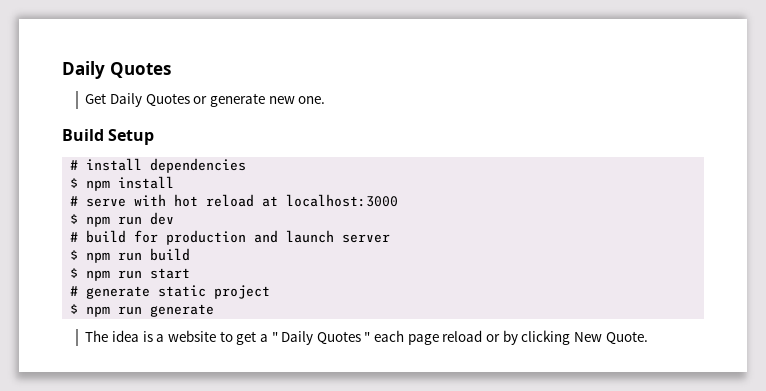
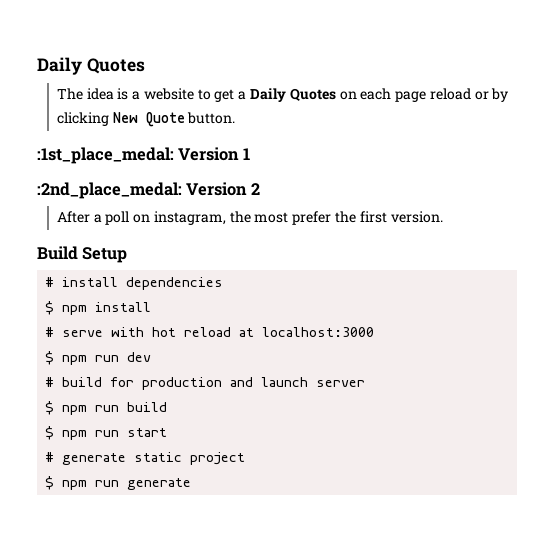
- Get Daily Quotes or generate new one.
+ The idea is a website to get a Daily Quotes on each page reload or by clicking New Quote button.
+ :1st_place_medal: Version 1
+ :2nd_place_medal: Version 2
+ After a poll on instagram, the most prefer the first version.
- The idea is a website to get a " Daily Quotes " each page reload or by clicking New Quote.

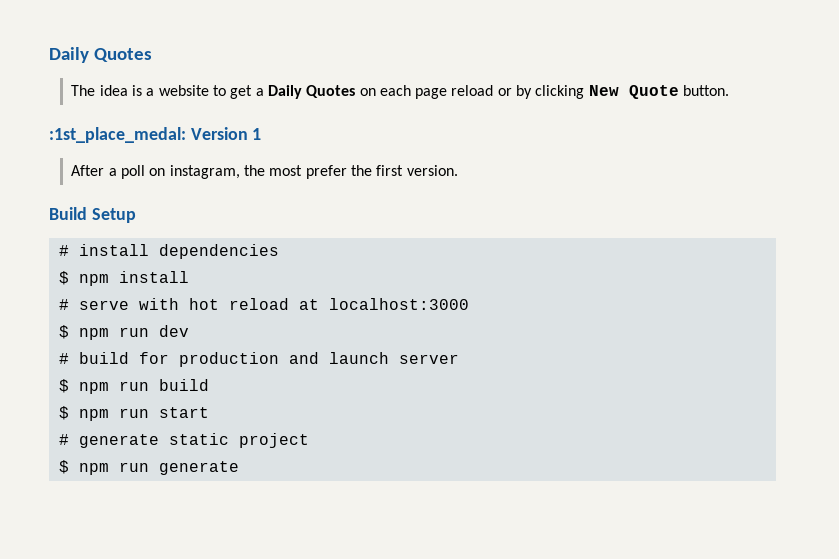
- :2nd_place_medal: Version 2

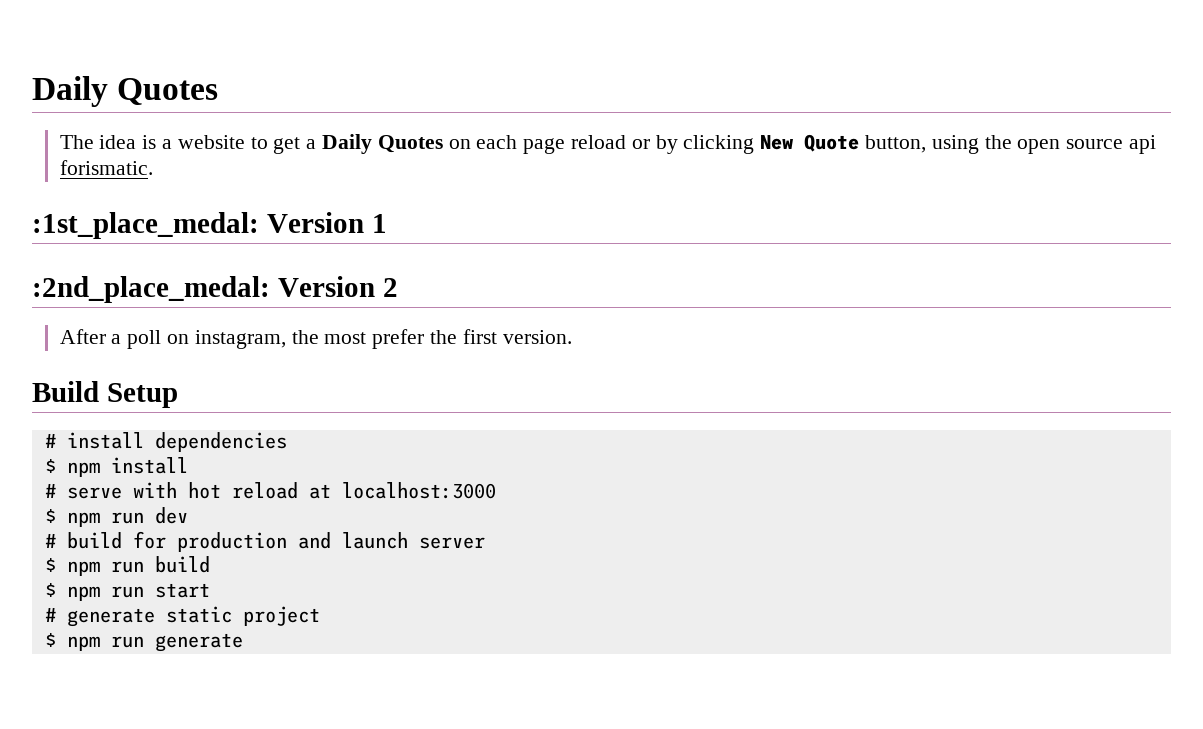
- The idea is a website to get a Daily Quotes on each page reload or by clicking New Quote button.
+ The idea is a website to get a Daily Quotes on each page reload or by clicking New Quote button, using the open source api forismatic.
+ :2nd_place_medal: Version 2

